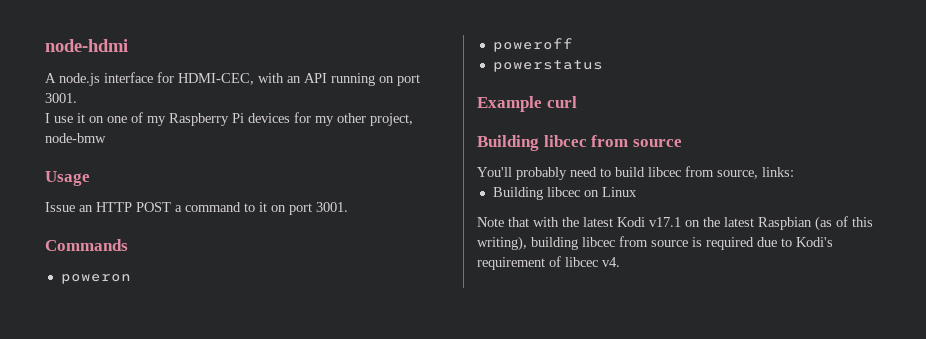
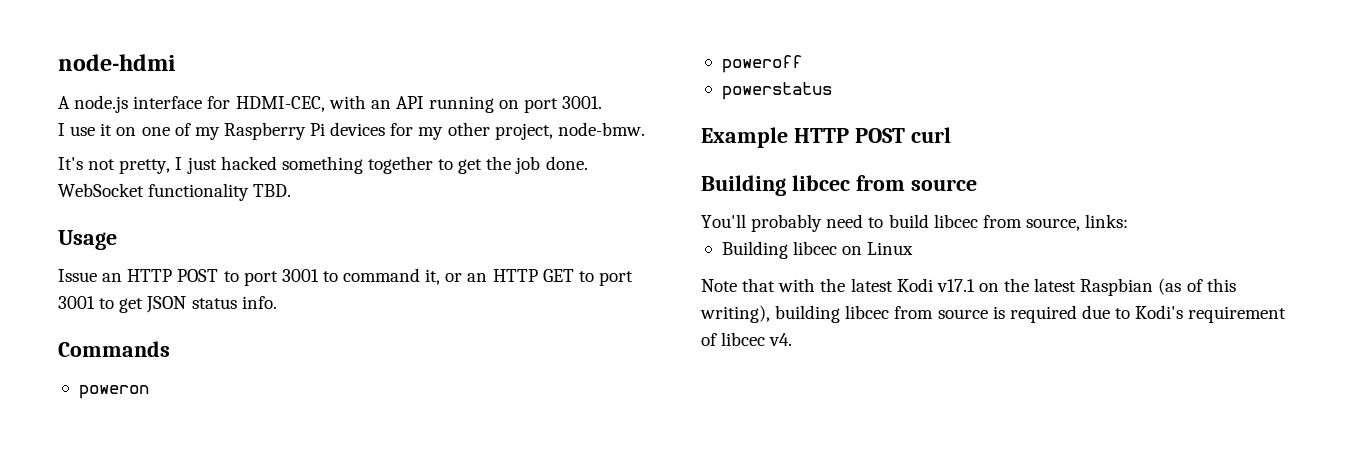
- I use it on one of my Raspberry Pi devices for my other project, node-bmw
+ I use it on one of my Raspberry Pi devices for my other project, node-bmw.
+ It's not pretty, I just hacked something together to get the job done. WebSocket functionality TBD.
- Issue an HTTP POST a command to it on port 3001.
+ Issue an HTTP POST to port 3001 to command it, or an HTTP GET to port 3001 to get JSON status info.
- Example curl
+ Example HTTP POST curl

